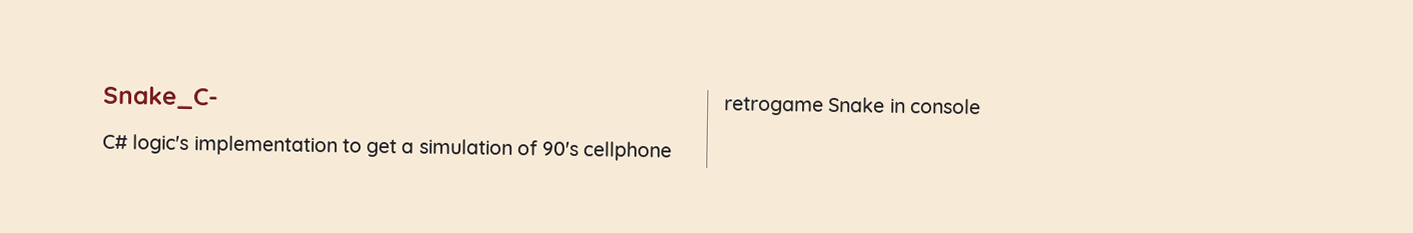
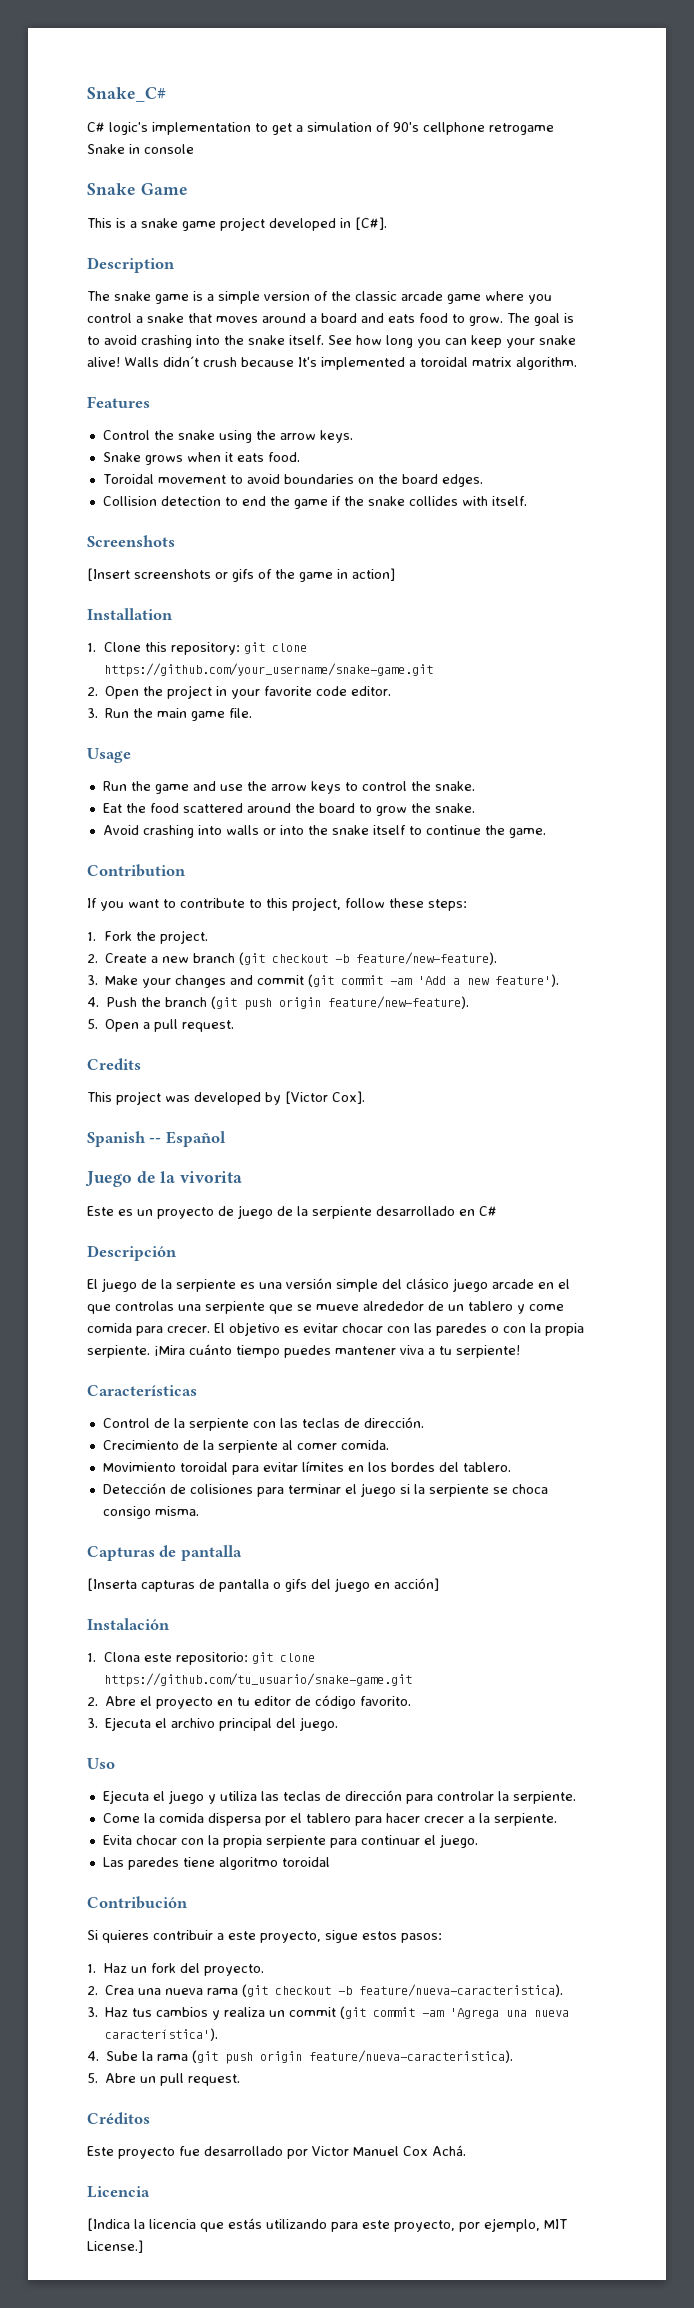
- Snake_C-
+ Snake_C#
+ Snake Game
+ This is a snake game project developed in [C#].
+ Description
+ The snake game is a simple version of the classic arcade game where you control a snake that moves around a board and eats food to grow. The goal is to avoid crashing into the snake itself. See how long you can keep your snake alive! Walls didn´t crush because It's implemented a toroidal matrix algorithm.
+ Features
+ Control the snake using the arrow keys.
+ Snake grows when it eats food.
+ Toroidal movement to avoid boundaries on the board edges.
+ Collision detection to end the game if the snake collides with itself.
+ Screenshots
+ [Insert screenshots or gifs of the game in action]
+ Installation
+ 1. Clone this repository: git clone https://github.com/your_username/snake-game.git
+ 2. Open the project in your favorite code editor.
+ 3. Run the main game file.
+ Usage
+ Run the game and use the arrow keys to control the snake.
+ Eat the food scattered around the board to grow the snake.
+ Avoid crashing into walls or into the snake itself to continue the game.
+ Contribution
+ If you want to contribute to this project, follow these steps:
+ 1. Fork the project.
+ 2. Create a new branch (git checkout -b feature/new-feature).
+ 3. Make your changes and commit (git commit -am 'Add a new feature').
+ 4. Push the branch (git push origin feature/new-feature).
+ 5. Open a pull request.
+ Credits
+ This project was developed by [Victor Cox].
+ Spanish -- Español
+ Juego de la vivorita
+ Este es un proyecto de juego de la serpiente desarrollado en C#
+ Descripción
+ El juego de la serpiente es una versión simple del clásico juego arcade en el que controlas una serpiente que se mueve alrededor de un tablero y come comida para crecer. El objetivo es evitar chocar con las paredes o con la propia serpiente. ¡Mira cuánto tiempo puedes mantener viva a tu serpiente!
+ Características
+ Control de la serpiente con las teclas de dirección.
+ Crecimiento de la serpiente al comer comida.
+ Movimiento toroidal para evitar límites en los bordes del tablero.
+ Detección de colisiones para terminar el juego si la serpiente se choca consigo misma.
+ Capturas de pantalla
+ [Inserta capturas de pantalla o gifs del juego en acción]
+ Instalación
+ 1. Clona este repositorio: git clone https://github.com/tu_usuario/snake-game.git
+ 2. Abre el proyecto en tu editor de código favorito.
+ 3. Ejecuta el archivo principal del juego.
+ Uso
+ Ejecuta el juego y utiliza las teclas de dirección para controlar la serpiente.
+ Come la comida dispersa por el tablero para hacer crecer a la serpiente.
+ Evita chocar con la propia serpiente para continuar el juego.
+ Las paredes tiene algoritmo toroidal
+ Contribución
+ Si quieres contribuir a este proyecto, sigue estos pasos:
+ 1. Haz un fork del proyecto.
+ 2. Crea una nueva rama (git checkout -b feature/nueva-caracteristica).
+ 3. Haz tus cambios y realiza un commit (git commit -am 'Agrega una nueva característica').
+ 4. Sube la rama (git push origin feature/nueva-caracteristica).
+ 5. Abre un pull request.
+ Créditos
+ Este proyecto fue desarrollado por Victor Manuel Cox Achá.
+ Licencia
+ [Indica la licencia que estás utilizando para este proyecto, por ejemplo, MIT License.]

